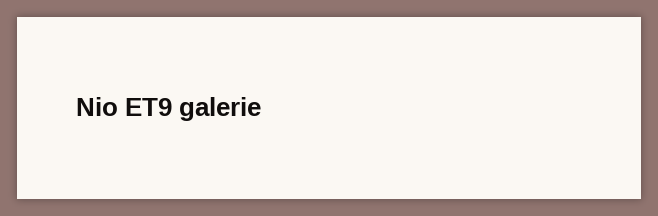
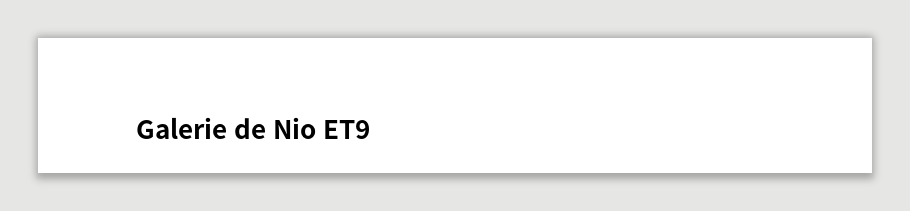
- Nio ET9 galerie
+ Galerie de Nio ET9

